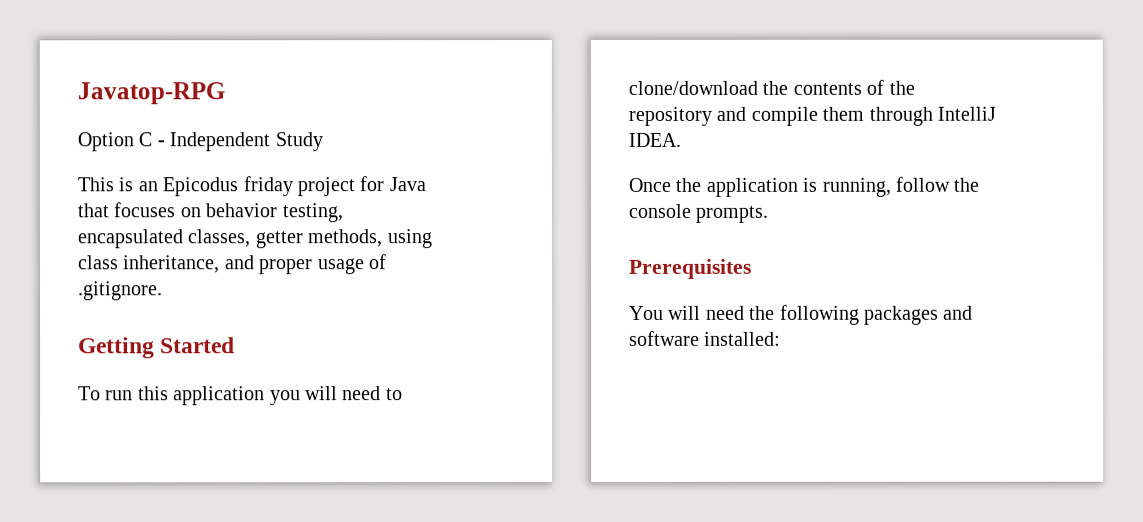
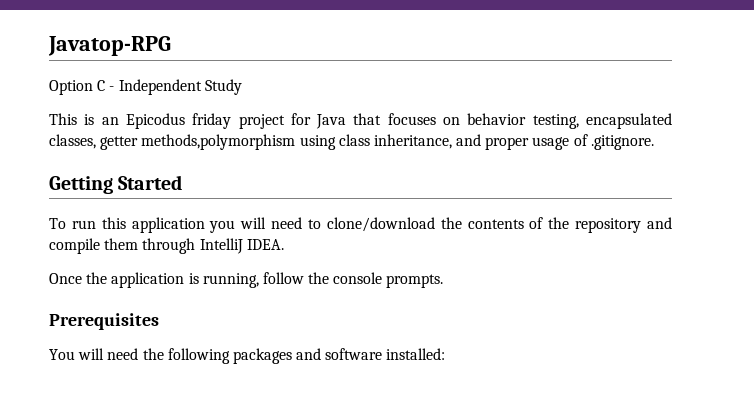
- This is an Epicodus friday project for Java that focuses on behavior testing, encapsulated classes, getter methods, using class inheritance, and proper usage of .gitignore.
+ This is an Epicodus friday project for Java that focuses on behavior testing, encapsulated classes, getter methods,polymorphism using class inheritance, and proper usage of .gitignore.

